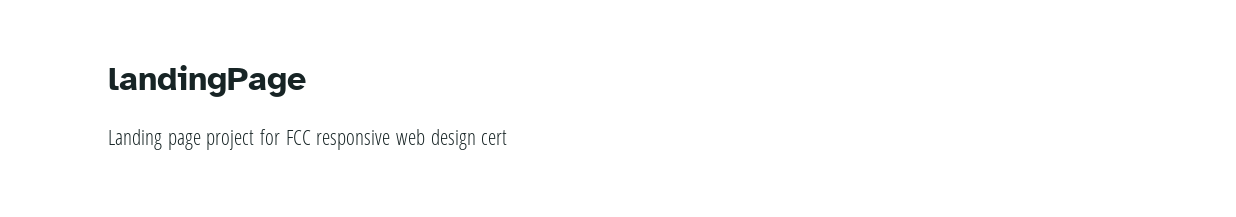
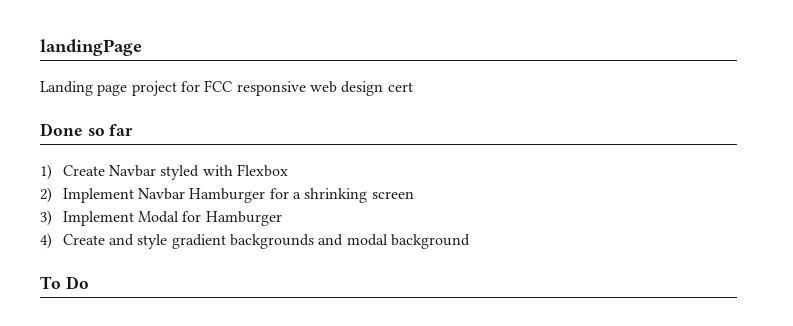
+ Done so far
+ 1) Create Navbar styled with Flexbox
+ 2) Implement Navbar Hamburger for a shrinking screen
+ 3) Implement Modal for Hamburger
+ 4) Create and style gradient backgrounds and modal background
+ To Do

